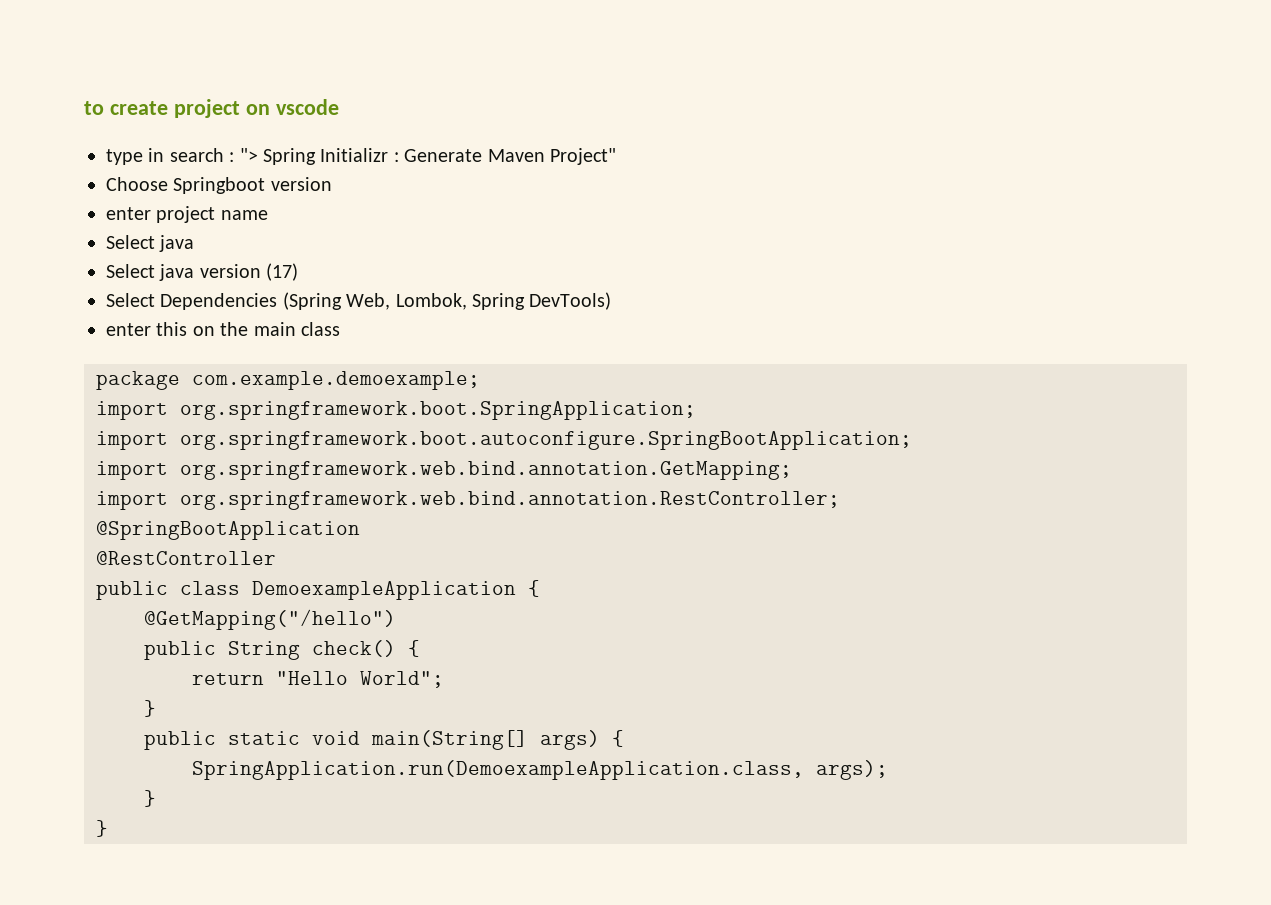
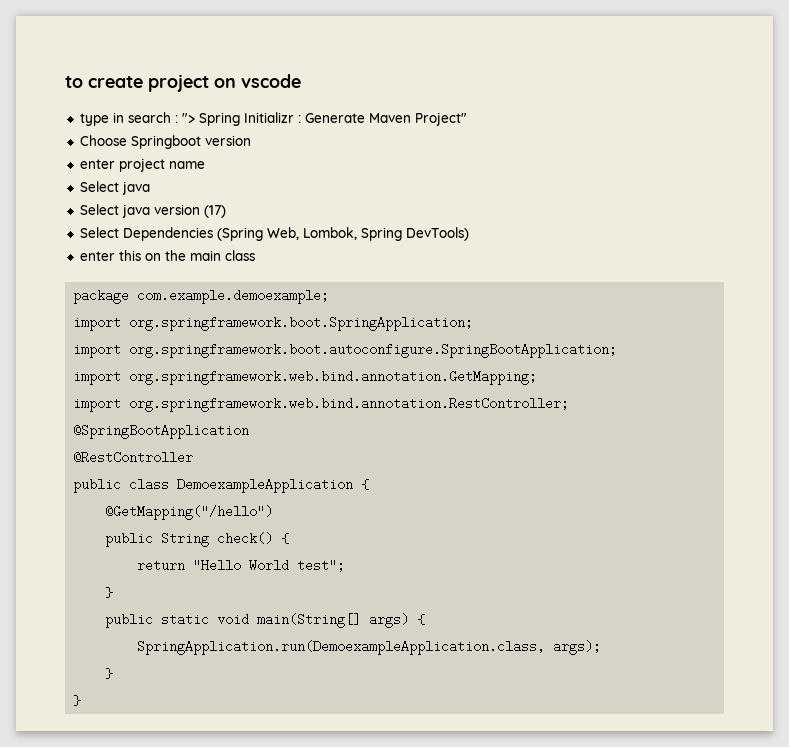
- return "Hello World";
+ return "Hello World test";

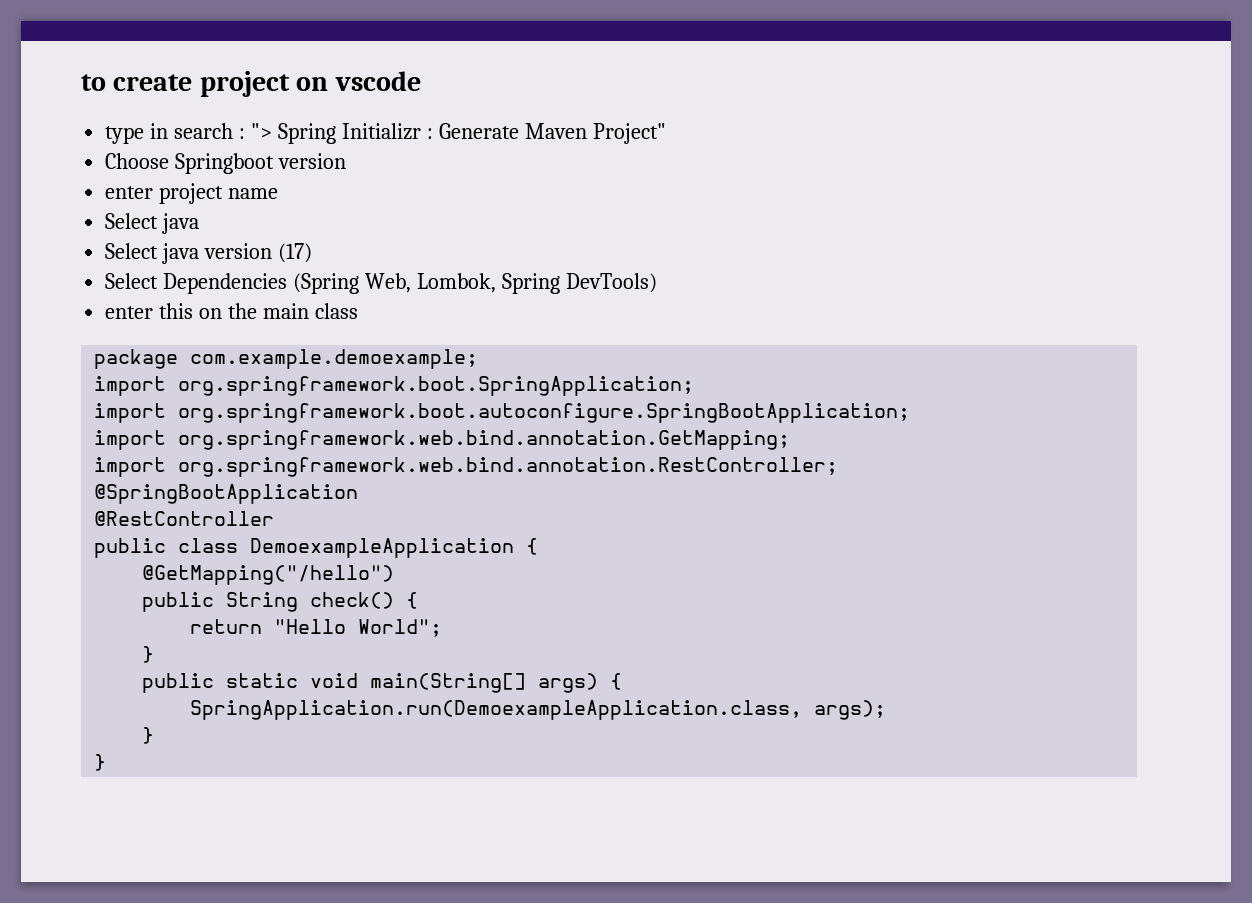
- return "Hello World test";
+ return "Hello World";

